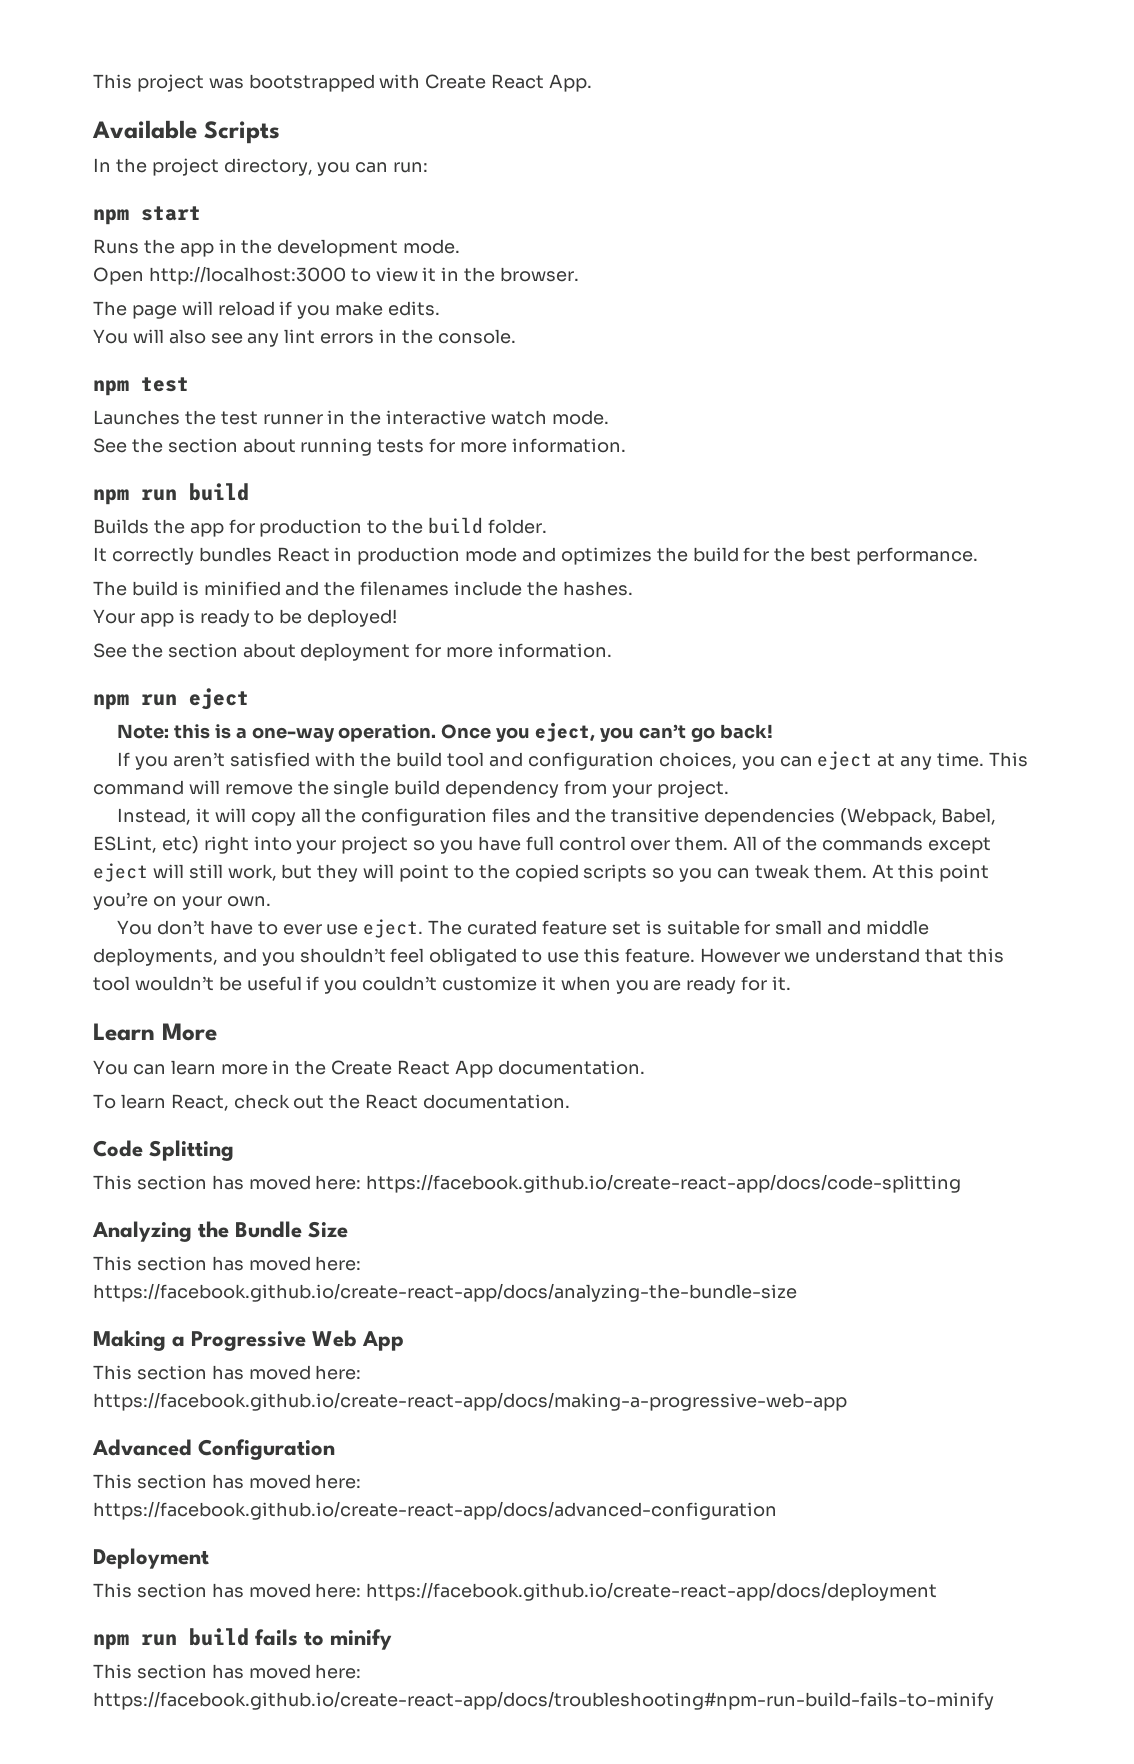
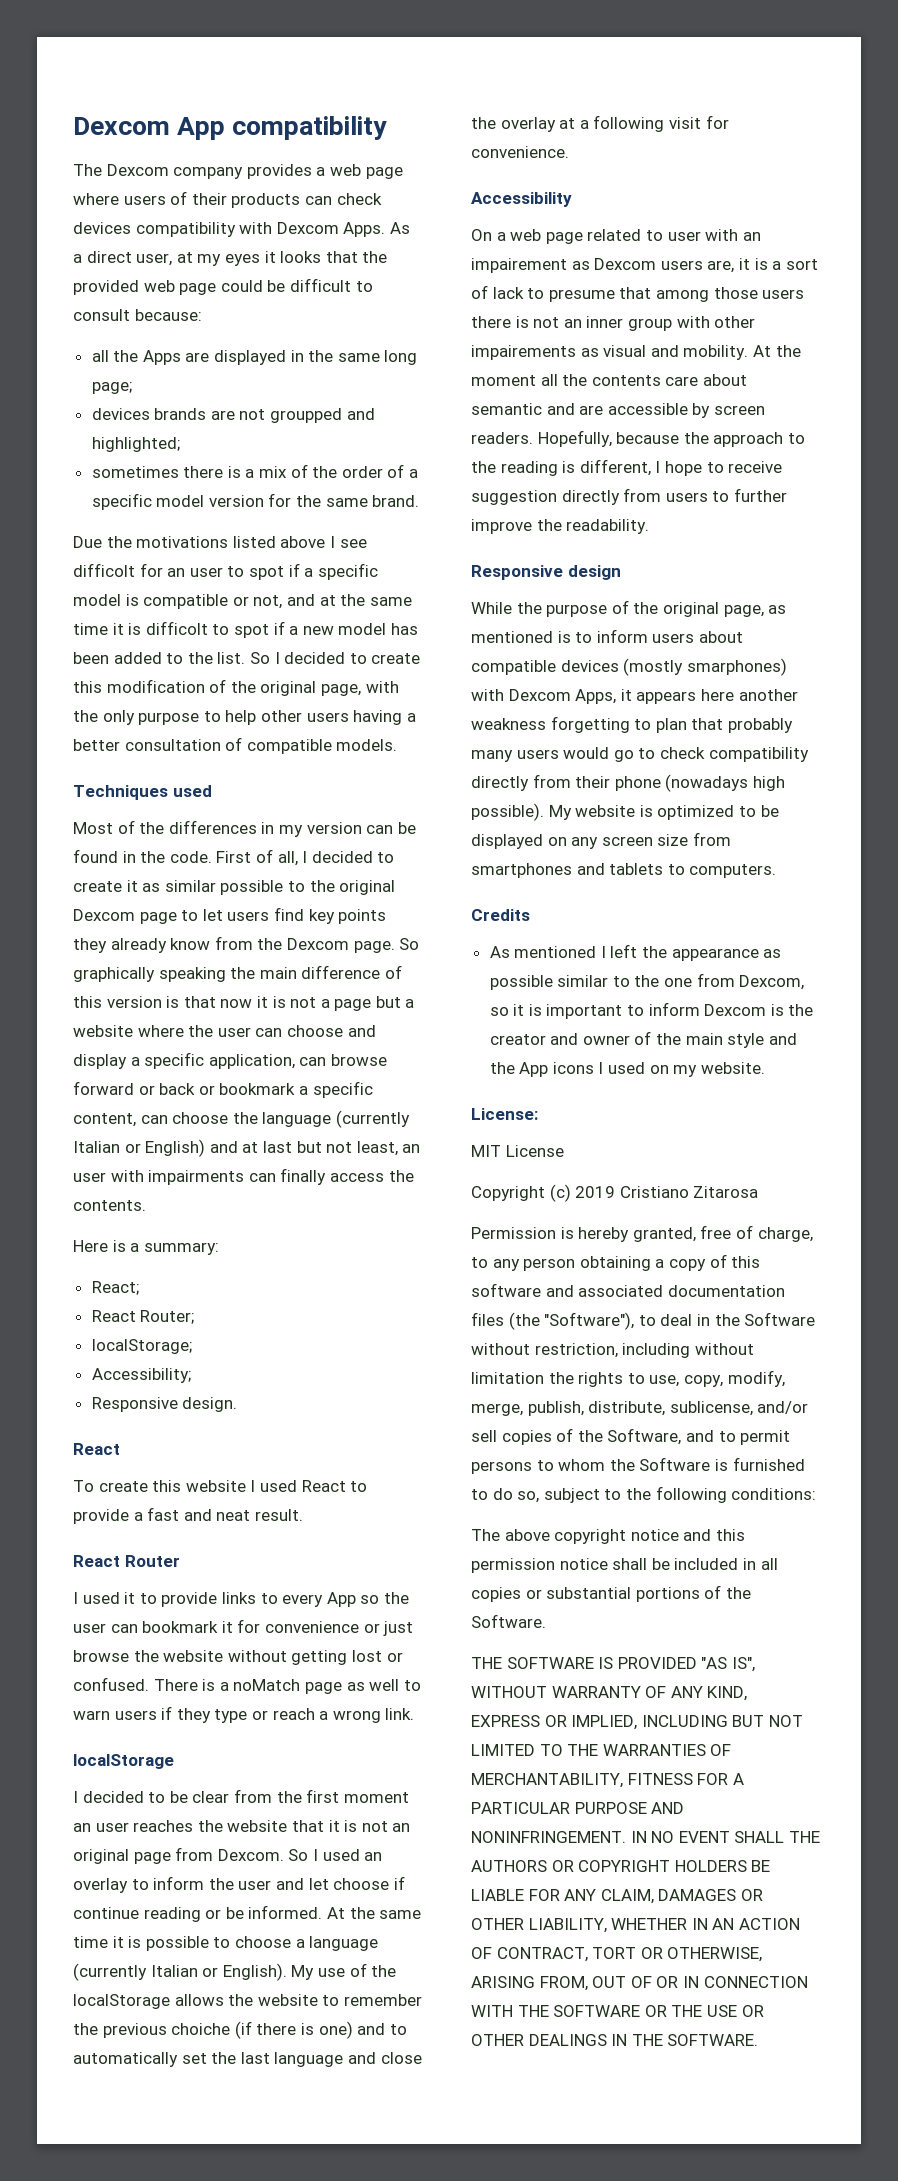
- This project was bootstrapped with Create React App.
- Available Scripts
- In the project directory, you can run:
- npm start
- Runs the app in the development mode.
- Open http://localhost:3000 to view it in the browser.
- The page will reload if you make edits.
- You will also see any lint errors in the console.
- npm test
- Launches the test runner in the interactive watch mode.
- See the section about running tests for more information.
- npm run build
- Builds the app for production to the build folder.
- It correctly bundles React in production mode and optimizes the build for the best performance.
- The build is minified and the filenames include the hashes.
- Your app is ready to be deployed!
- See the section about deployment for more information.
- npm run eject
- Note: this is a one-way operation. Once you eject, you can’t go back!
- If you aren’t satisfied with the build tool and configuration choices, you can eject at any time. This command will remove the single build dependency from your project.
- Instead, it will copy all the configuration files and the transitive dependencies (Webpack, Babel, ESLint, etc) right into your project so you have full control over them. All of the commands except eject will still work, but they will point to the copied scripts so you can tweak them. At this point you’re on your own.
- You don’t have to ever use eject. The curated feature set is suitable for small and middle deployments, and you shouldn’t feel obligated to use this feature. However we understand that this tool wouldn’t be useful if you couldn’t customize it when you are ready for it.
- Learn More
- You can learn more in the Create React App documentation.
- To learn React, check out the React documentation.
- Code Splitting
- This section has moved here: https://facebook.github.io/create-react-app/docs/code-splitting
- Analyzing the Bundle Size
- This section has moved here: https://facebook.github.io/create-react-app/docs/analyzing-the-bundle-size
- Making a Progressive Web App
- This section has moved here: https://facebook.github.io/create-react-app/docs/making-a-progressive-web-app
- Advanced Configuration
- This section has moved here: https://facebook.github.io/create-react-app/docs/advanced-configuration
- Deployment
- This section has moved here: https://facebook.github.io/create-react-app/docs/deployment
- npm run build fails to minify
- This section has moved here: https://facebook.github.io/create-react-app/docs/troubleshooting#npm-run-build-fails-to-minify
+ Dexcom App compatibility
+ The Dexcom company provides a web page where users of their products can check devices compatibility with Dexcom Apps. As a direct user, at my eyes it looks that the provided web page could be difficult to consult because:
+ all the Apps are displayed in the same long page;
+ devices brands are not groupped and highlighted;
+ sometimes there is a mix of the order of a specific model version for the same brand.
+ Due the motivations listed above I see difficolt for an user to spot if a specific model is compatible or not, and at the same time it is difficolt to spot if a new model has been added to the list. So I decided to create this modification of the original page, with the only purpose to help other users having a better consultation of compatible models.
+ Techniques used
+ Most of the differences in my version can be found in the code. First of all, I decided to create it as similar possible to the original Dexcom page to let users find key points they already know from the Dexcom page. So graphically speaking the main difference of this version is that now it is not a page but a website where the user can choose and display a specific application, can browse forward or back or bookmark a specific content, can choose the language (currently Italian or English) and at last but not least, an user with impairments can finally access the contents.
+ Here is a summary:
+ React;
+ React Router;
+ localStorage;
+ Accessibility;
+ Responsive design.
+ React
+ To create this website I used React to provide a fast and neat result.
+ React Router
+ I used it to provide links to every App so the user can bookmark it for convenience or just browse the website without getting lost or confused. There is a noMatch page as well to warn users if they type or reach a wrong link.
+ localStorage
+ I decided to be clear from the first moment an user reaches the website that it is not an original page from Dexcom. So I used an overlay to inform the user and let choose if continue reading or be informed. At the same time it is possible to choose a language (currently Italian or English). My use of the localStorage allows the website to remember the previous choiche (if there is one) and to automatically set the last language and close the overlay at a following visit for convenience.
+ Accessibility
+ On a web page related to user with an impairement as Dexcom users are, it is a sort of lack to presume that among those users there is not an inner group with other impairements as visual and mobility. At the moment all the contents care about semantic and are accessible by screen readers. Hopefully, because the approach to the reading is different, I hope to receive suggestion directly from users to further improve the readability.
+ Responsive design
+ While the purpose of the original page, as mentioned is to inform users about compatible devices (mostly smarphones) with Dexcom Apps, it appears here another weakness forgetting to plan that probably many users would go to check compatibility directly from their phone (nowadays high possible). My website is optimized to be displayed on any screen size from smartphones and tablets to computers.
+ Credits
+ As mentioned I left the appearance as possible similar to the one from Dexcom, so it is important to inform Dexcom is the creator and owner of the main style and the App icons I used on my website.
+ License:
+ MIT License
+ Copyright (c) 2019 Cristiano Zitarosa
+ Permission is hereby granted, free of charge, to any person obtaining a copy of this software and associated documentation files (the "Software"), to deal in the Software without restriction, including without limitation the rights to use, copy, modify, merge, publish, distribute, sublicense, and/or sell copies of the Software, and to permit persons to whom the Software is furnished to do so, subject to the following conditions:
+ The above copyright notice and this permission notice shall be included in all copies or substantial portions of the Software.
+ THE SOFTWARE IS PROVIDED "AS IS", WITHOUT WARRANTY OF ANY KIND, EXPRESS OR IMPLIED, INCLUDING BUT NOT LIMITED TO THE WARRANTIES OF MERCHANTABILITY, FITNESS FOR A PARTICULAR PURPOSE AND NONINFRINGEMENT. IN NO EVENT SHALL THE AUTHORS OR COPYRIGHT HOLDERS BE LIABLE FOR ANY CLAIM, DAMAGES OR OTHER LIABILITY, WHETHER IN AN ACTION OF CONTRACT, TORT OR OTHERWISE, ARISING FROM, OUT OF OR IN CONNECTION WITH THE SOFTWARE OR THE USE OR OTHER DEALINGS IN THE SOFTWARE.

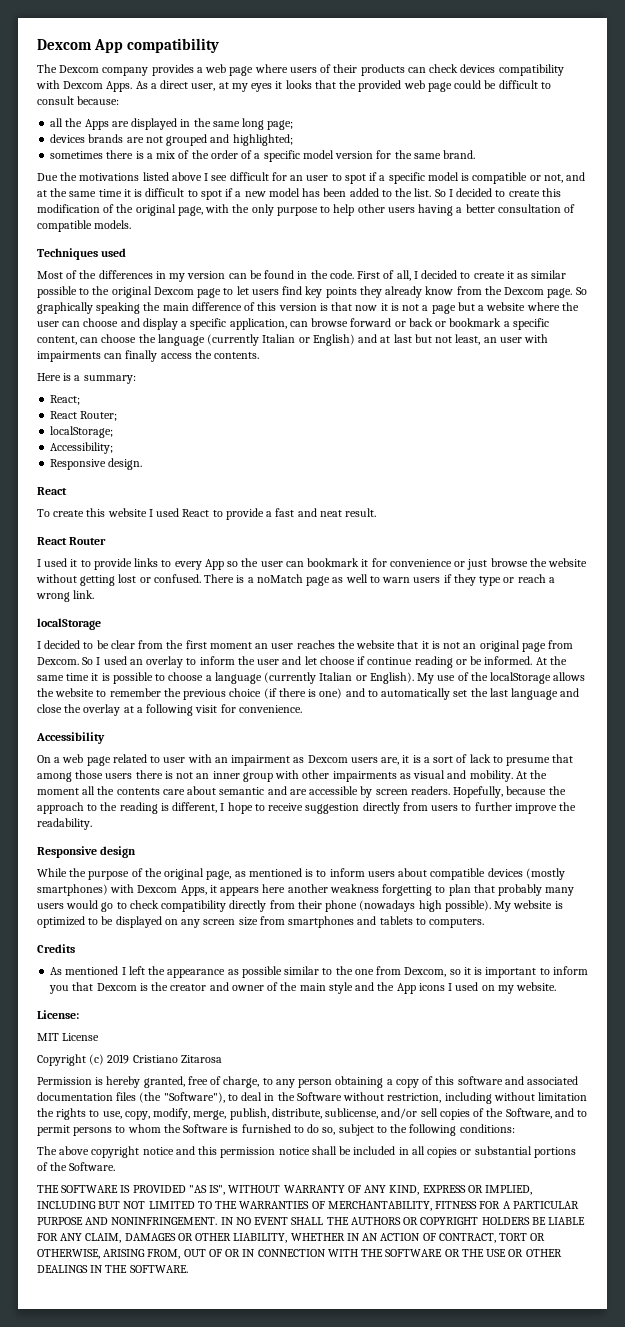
- devices brands are not groupped and highlighted;
+ devices brands are not grouped and highlighted;
- Due the motivations listed above I see difficolt for an user to spot if a specific model is compatible or not, and at the same time it is difficolt to spot if a new model has been added to the list.
+ Due the motivations listed above I see difficult for an user to spot if a specific model is compatible or not, and at the same time it is difficult to spot if a new model has been added to the list.
- My use of the localStorage allows the website to remember the previous choiche (if there is one) and to automatically set the last language and close the overlay at a following visit for convenience.
+ My use of the localStorage allows the website to remember the previous choice (if there is one) and to automatically set the last language and close the overlay at a following visit for convenience.
- On a web page related to user with an impairement as Dexcom users are, it is a sort of lack to presume that among those users there is not an inner group with other impairements as visual and mobility.
+ On a web page related to user with an impairment as Dexcom users are, it is a sort of lack to presume that among those users there is not an inner group with other impairments as visual and mobility.
- While the purpose of the original page, as mentioned is to inform users about compatible devices (mostly smarphones) with Dexcom Apps, it appears here another weakness forgetting to plan that probably many users would go to check compatibility directly from their phone (nowadays high possible).
+ While the purpose of the original page, as mentioned is to inform users about compatible devices (mostly smartphones) with Dexcom Apps, it appears here another weakness forgetting to plan that probably many users would go to check compatibility directly from their phone (nowadays high possible).
- As mentioned I left the appearance as possible similar to the one from Dexcom, so it is important to inform Dexcom is the creator and owner of the main style and the App icons I used on my website.
+ As mentioned I left the appearance as possible similar to the one from Dexcom, so it is important to inform you that Dexcom is the creator and owner of the main style and the App icons I used on my website.

